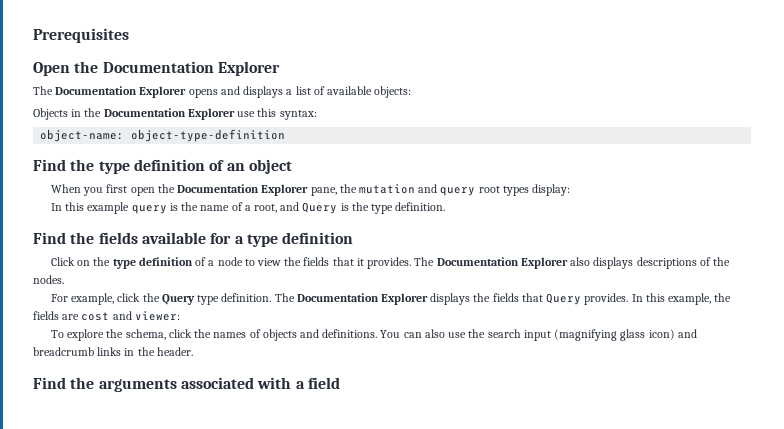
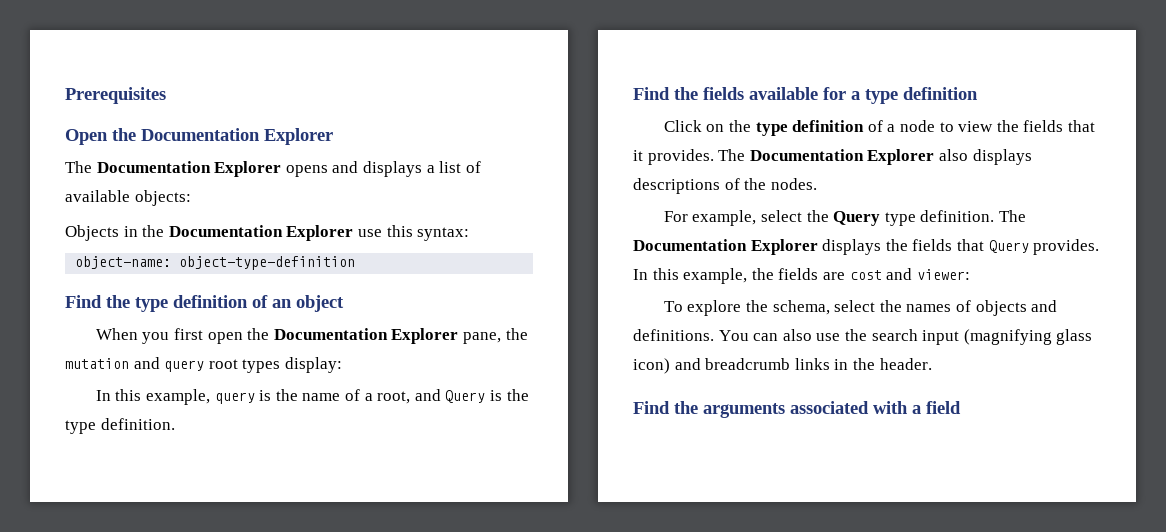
- In this example query is the name of a root, and Query is the type definition.
+ In this example, query is the name of a root, and Query is the type definition.
- For example, click the Query type definition.
+ For example, select the Query type definition.
- To explore the schema, click the names of objects and definitions.
+ To explore the schema, select the names of objects and definitions.

